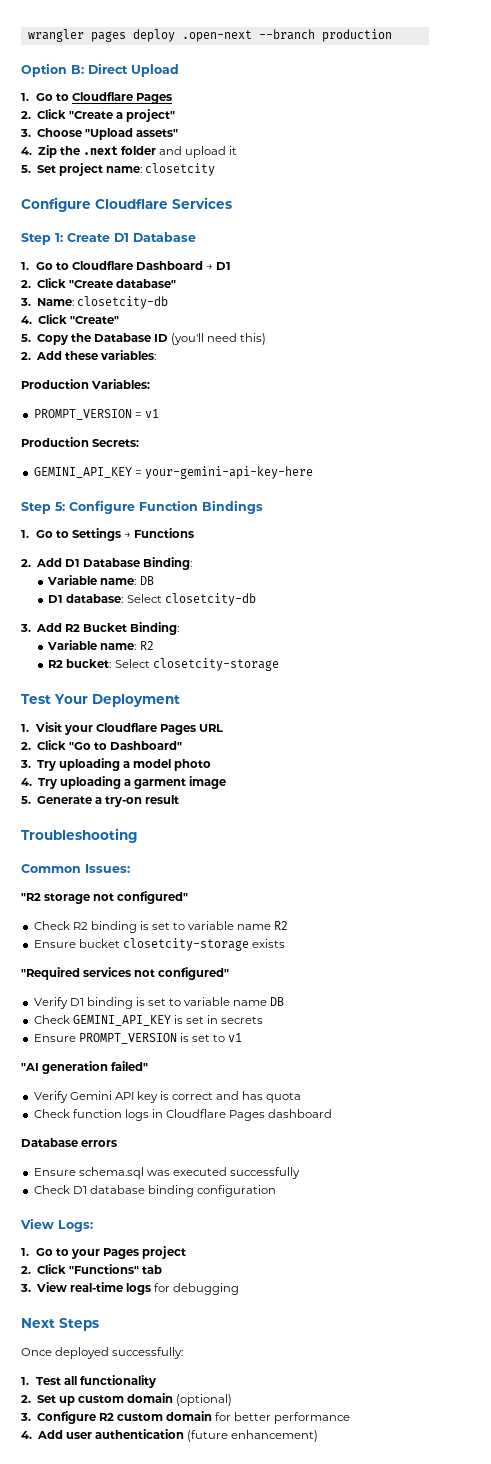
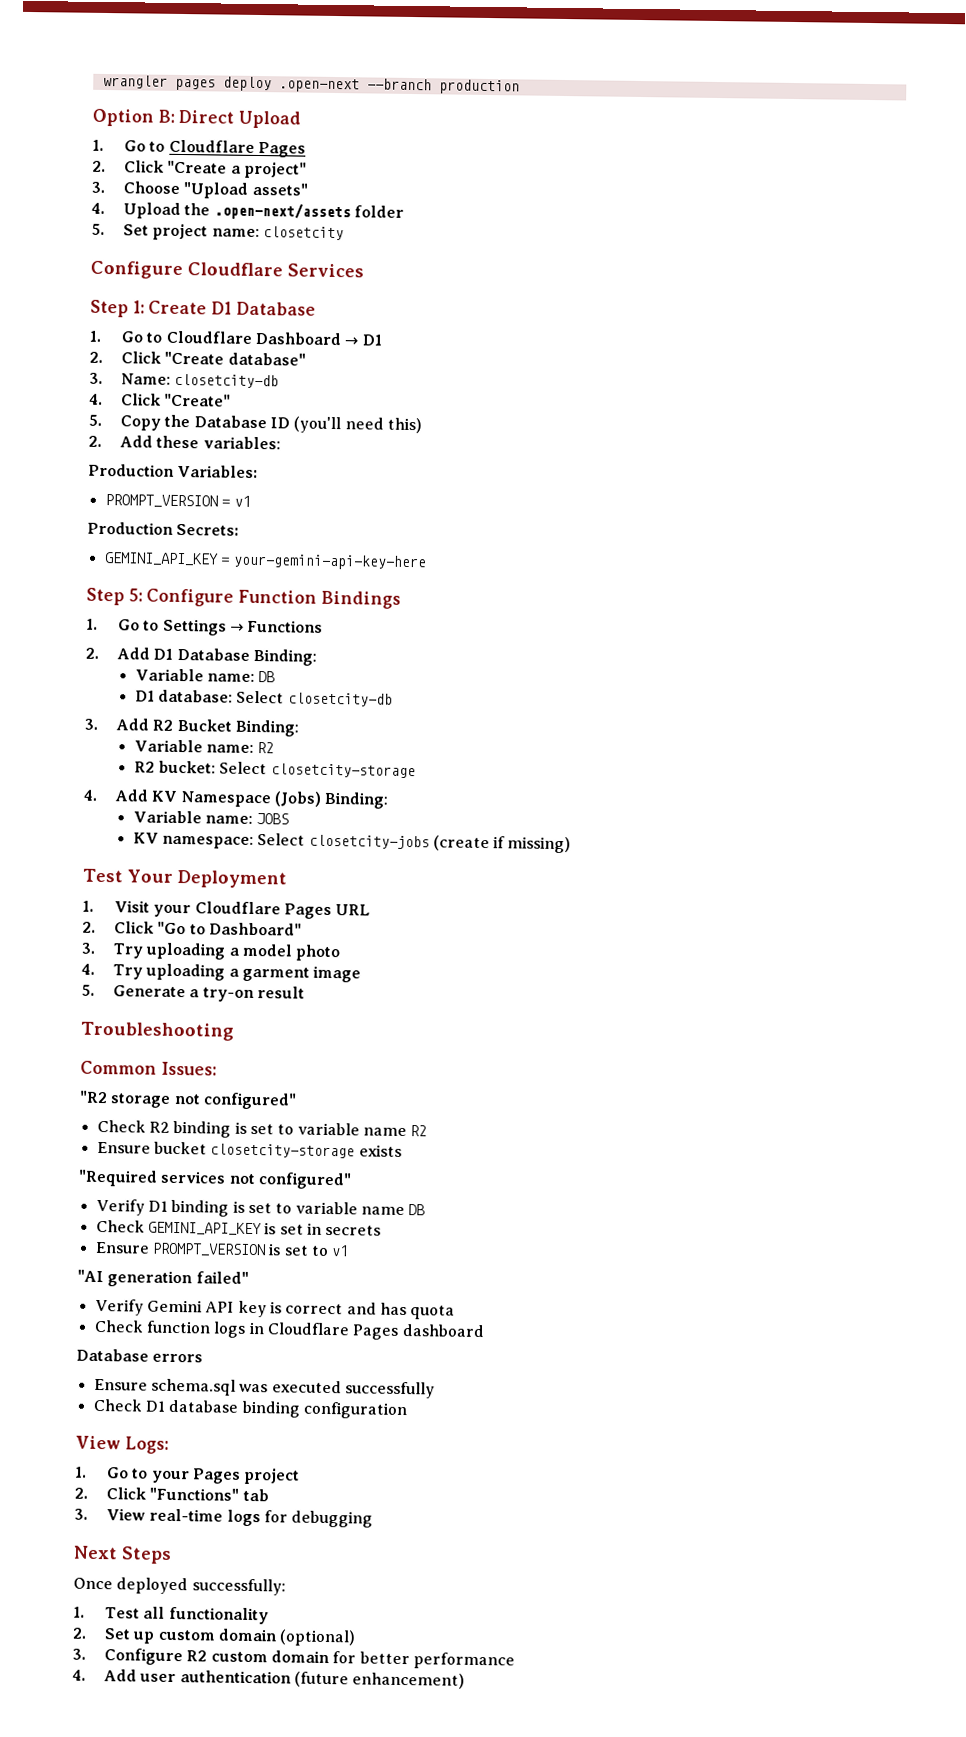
- 4. Zip the .next folder and upload it
+ 4. Upload the .open-next/assets folder
+ 4. Add KV Namespace (Jobs) Binding:
+ Variable name: JOBS
+ KV namespace: Select closetcity-jobs (create if missing)

